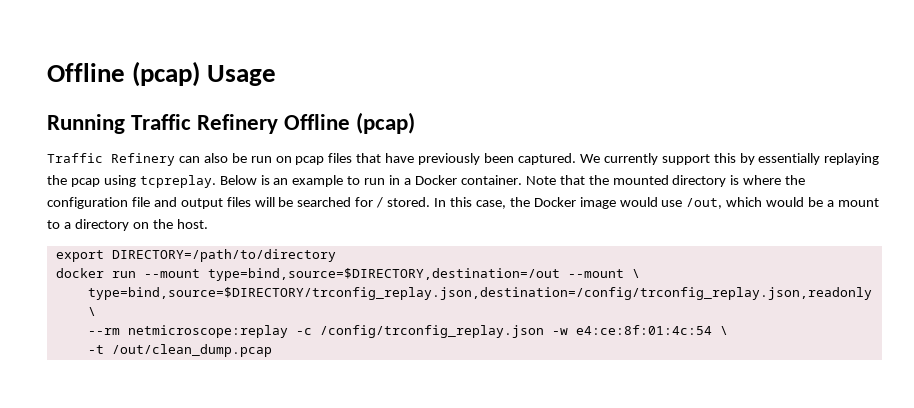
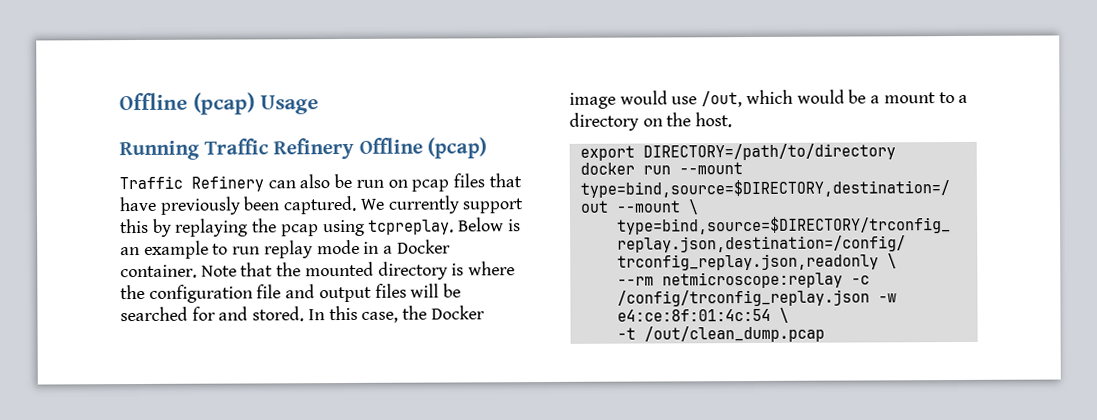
- We currently support this by essentially replaying the pcap using tcpreplay.
+ We currently support this by replaying the pcap using tcpreplay.
- Below is an example to run in a Docker container.
+ Below is an example to run replay mode in a Docker container.
- Note that the mounted directory is where the configuration file and output files will be searched for / stored.
+ Note that the mounted directory is where the configuration file and output files will be searched for and stored.

